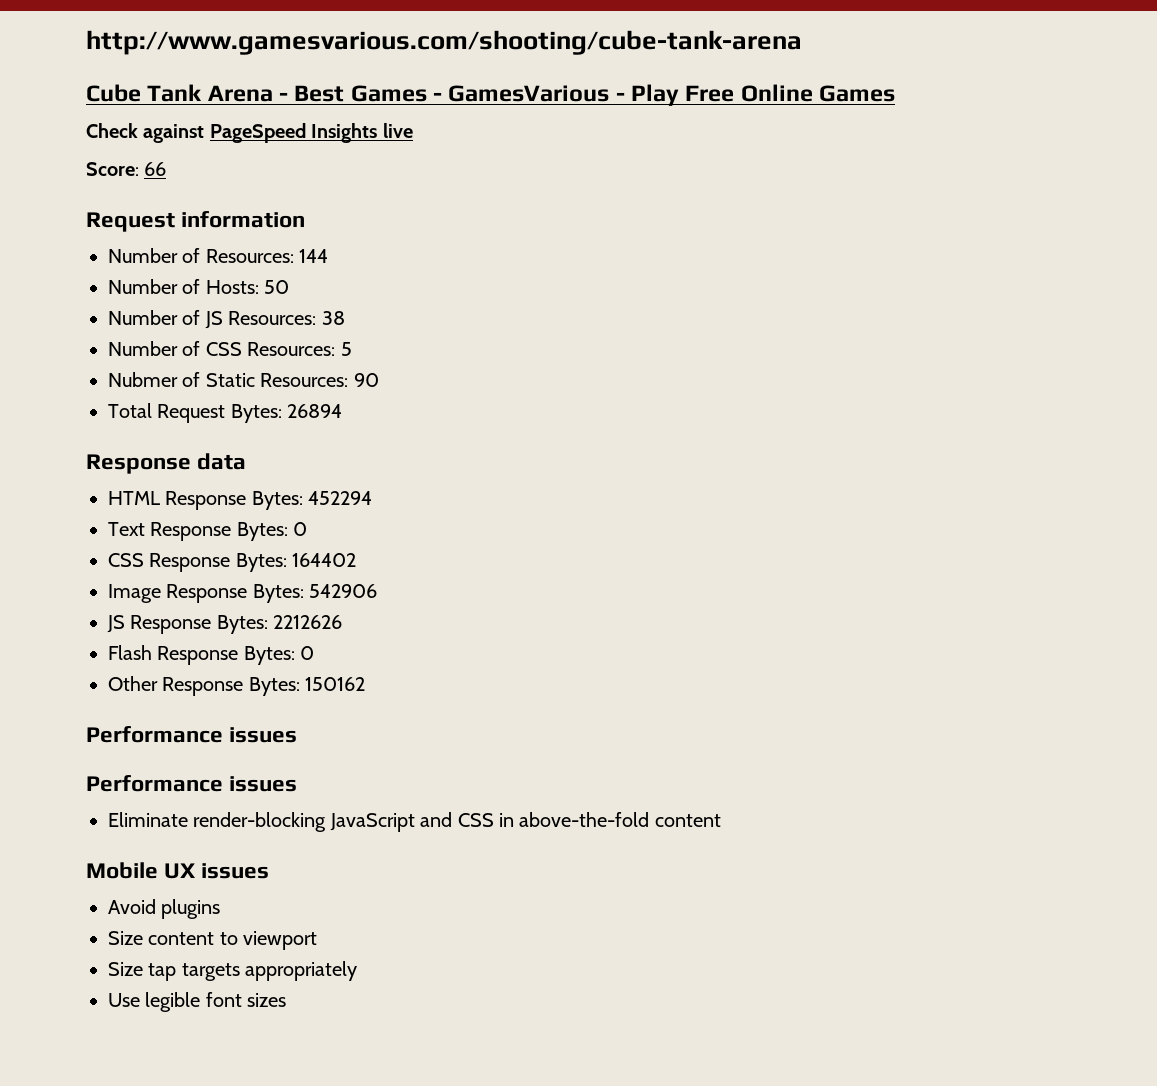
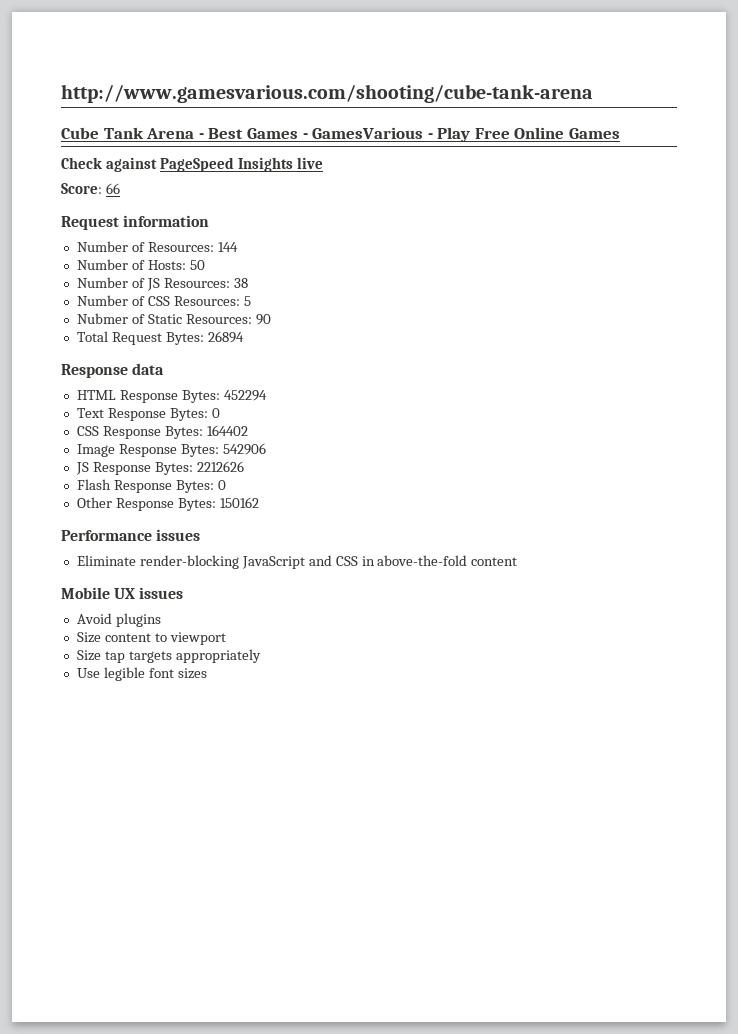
  Other Response Bytes: 150162
- Performance issues

